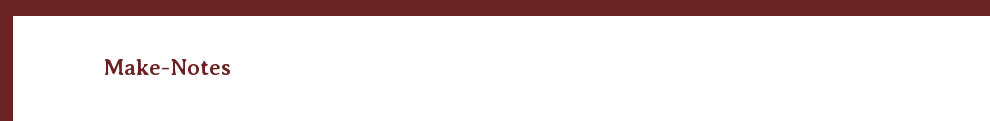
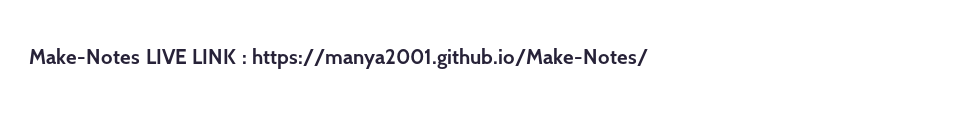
- Make-Notes
+ Make-Notes LIVE LINK : https://manya2001.github.io/Make-Notes/

